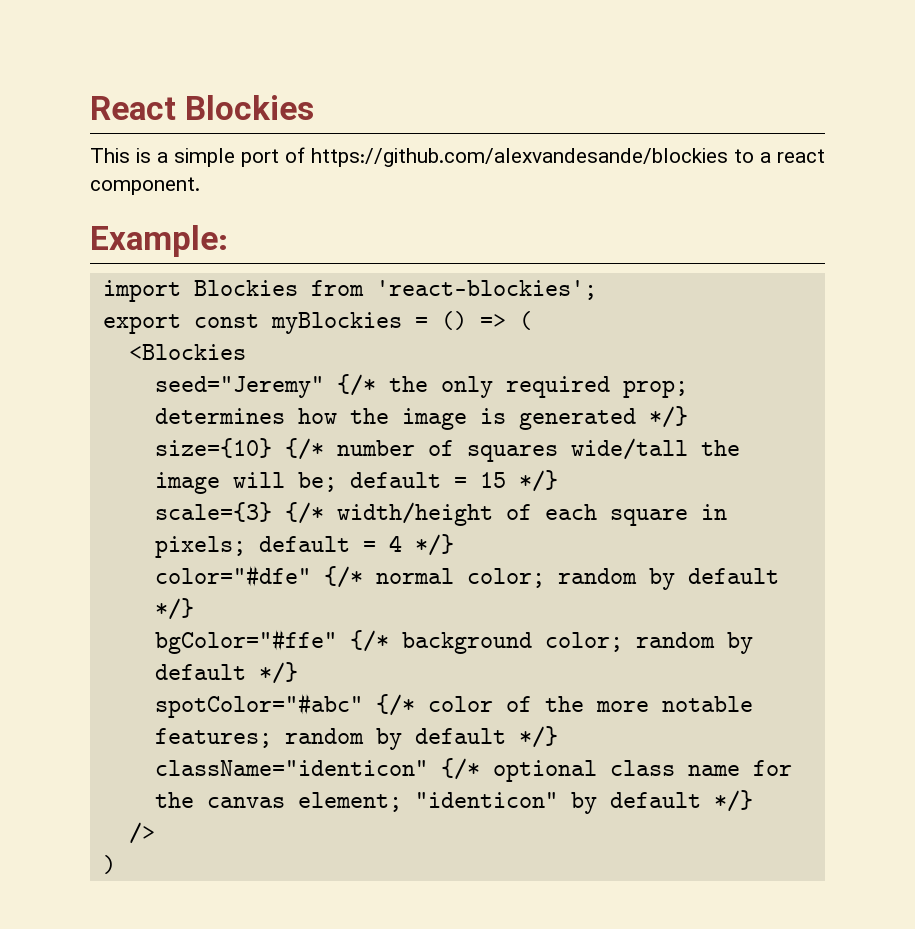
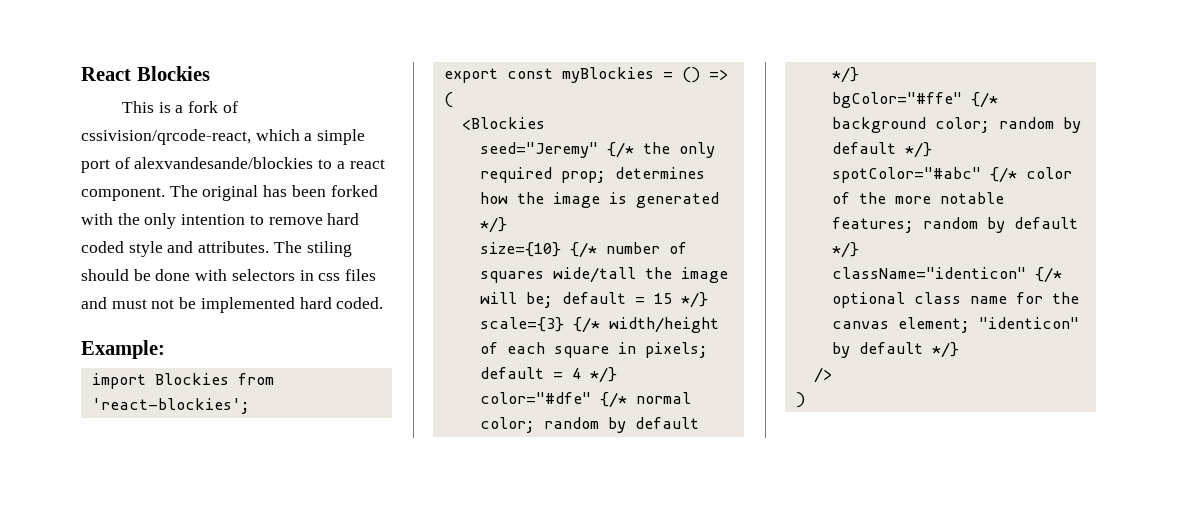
- This is a simple port of https://github.com/alexvandesande/blockies to a react component.
+ This is a fork of cssivision/qrcode-react, which a simple port of alexvandesande/blockies to a react component. The original has been forked with the only intention to remove hard coded style and attributes. The stiling should be done with selectors in css files and must not be implemented hard coded.

